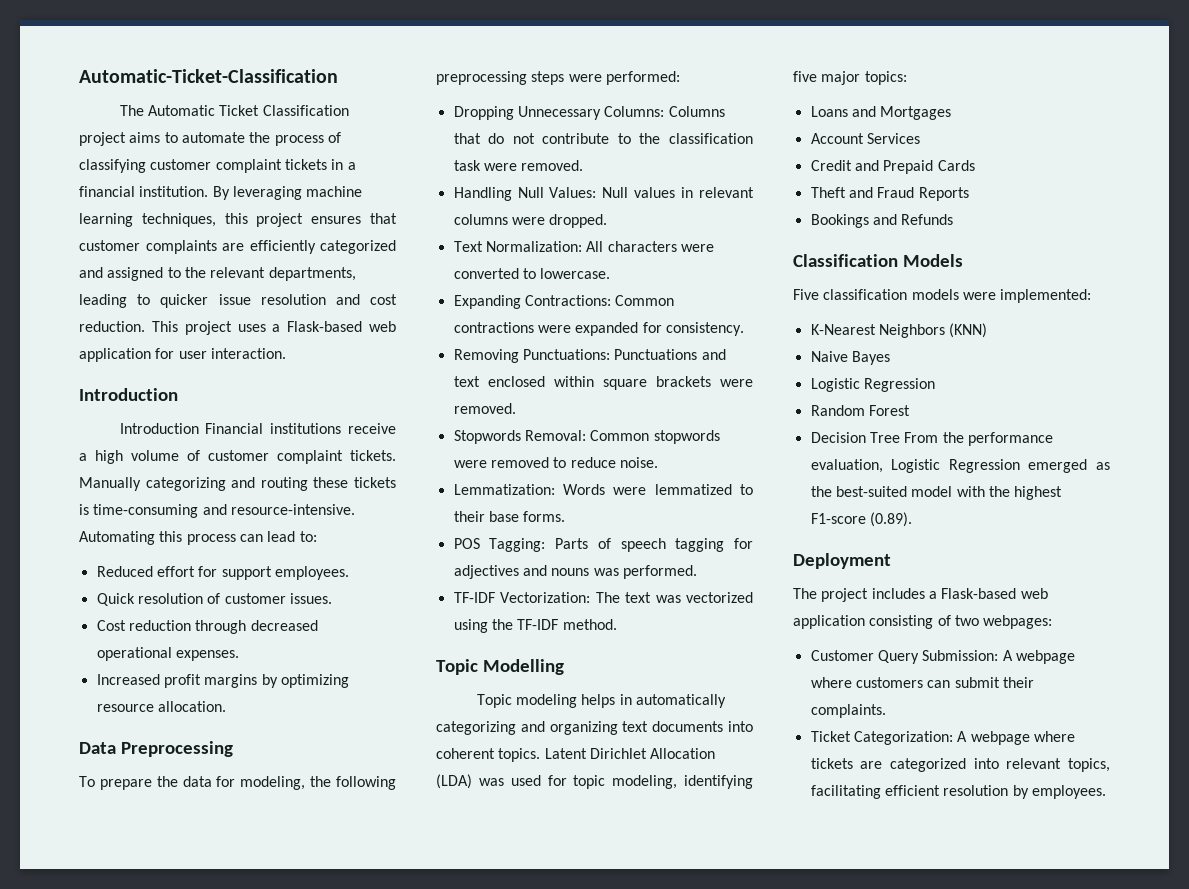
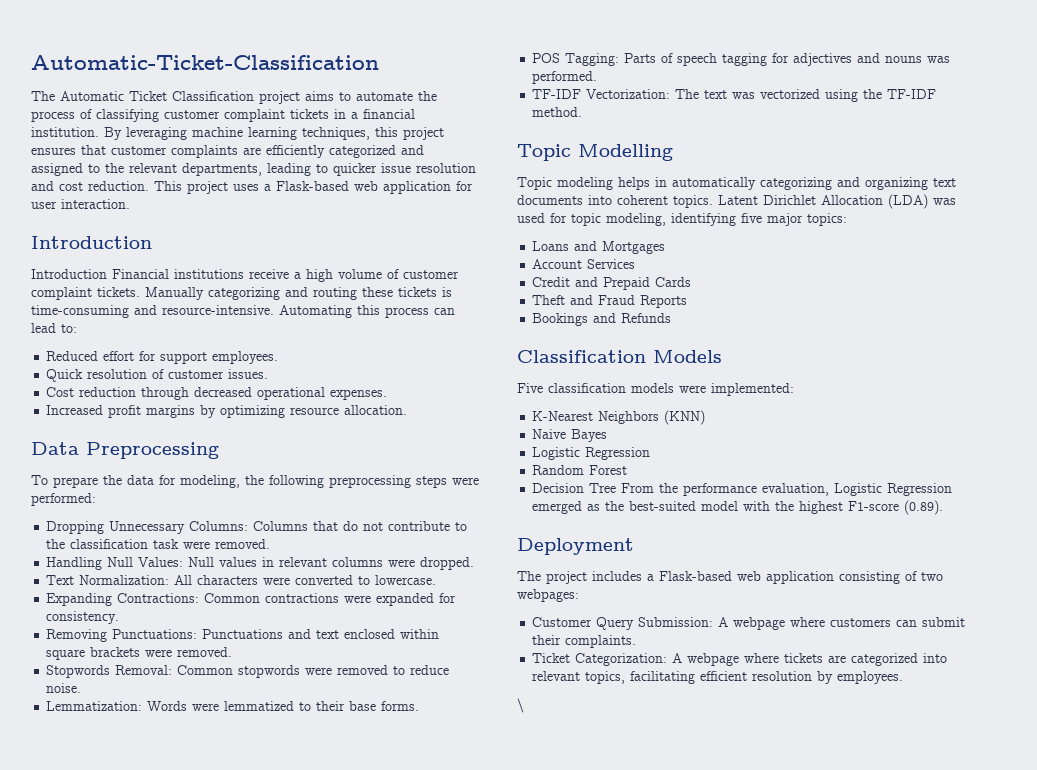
+ \

